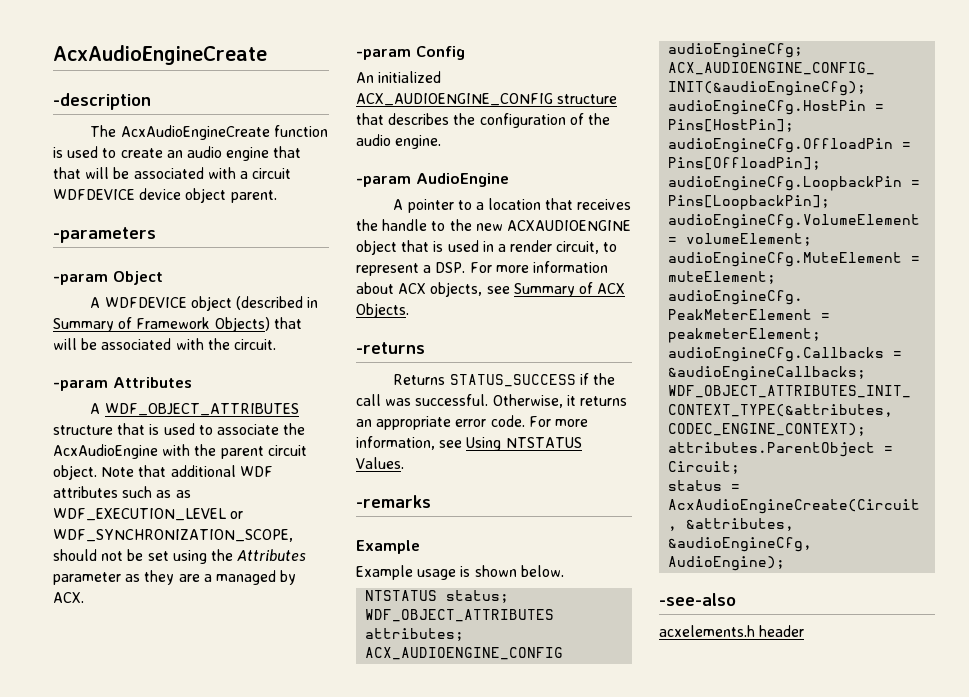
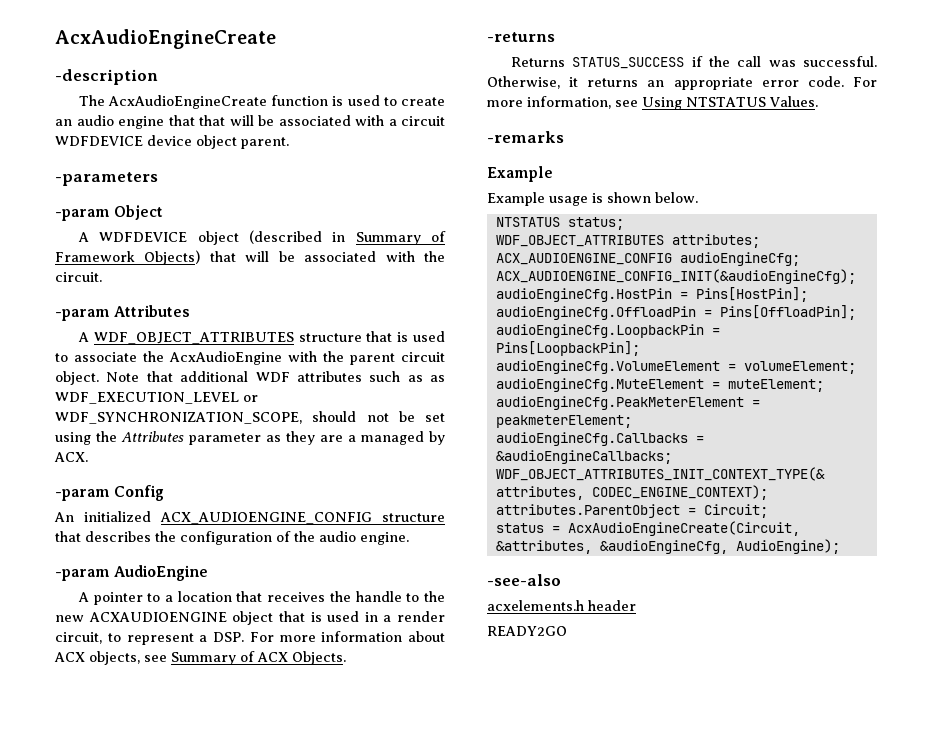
+ READY2GO

